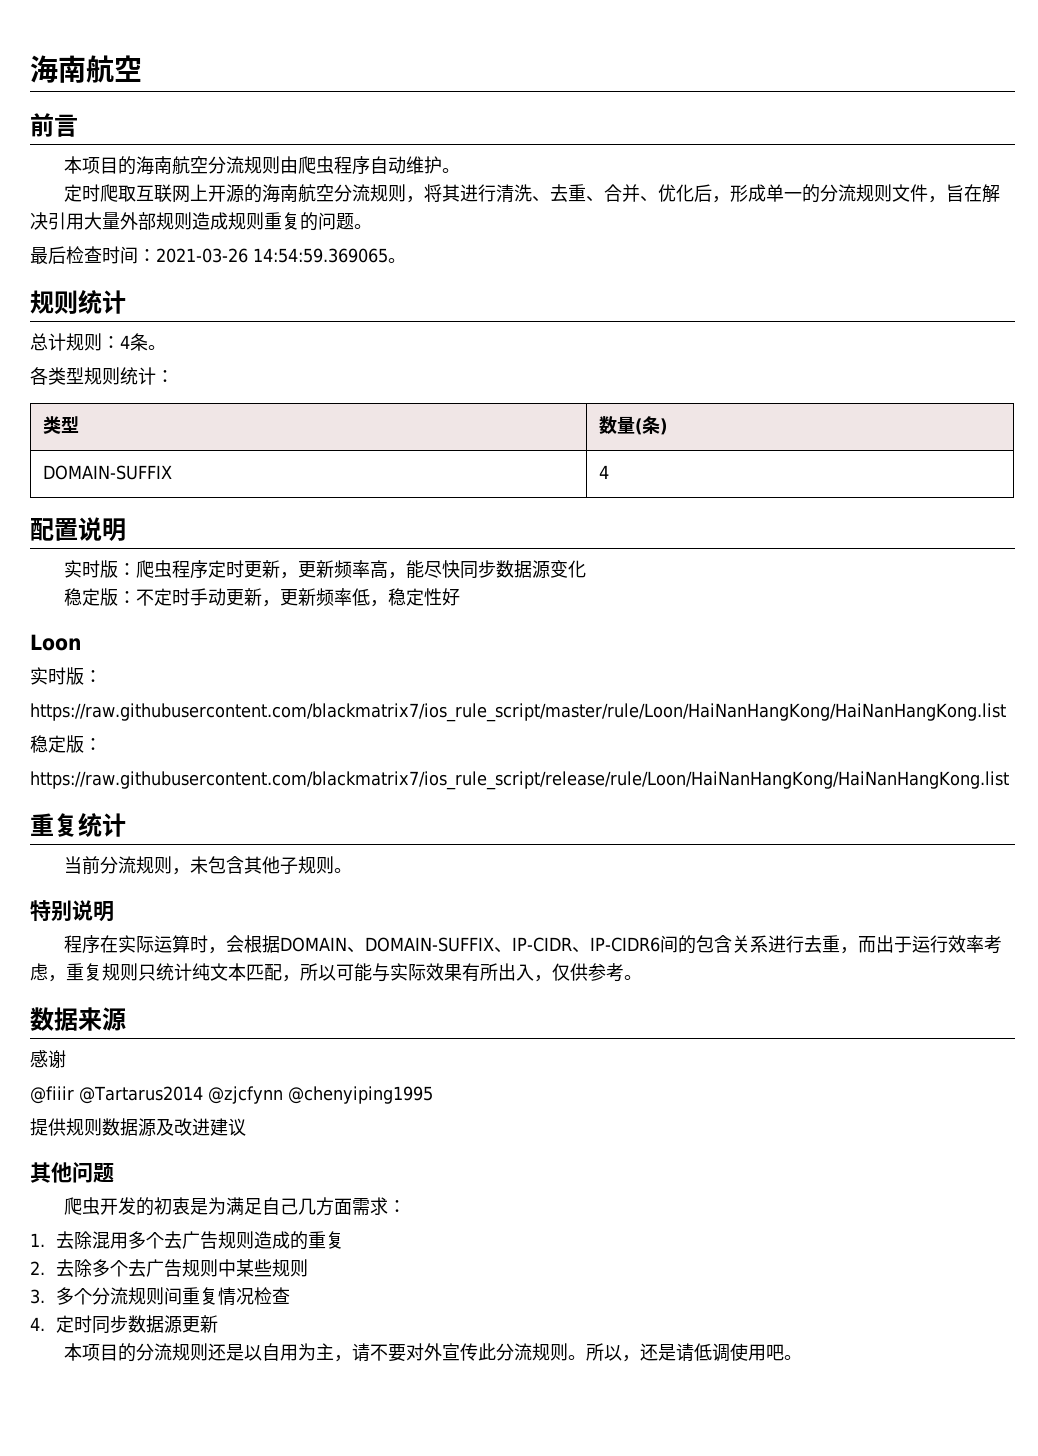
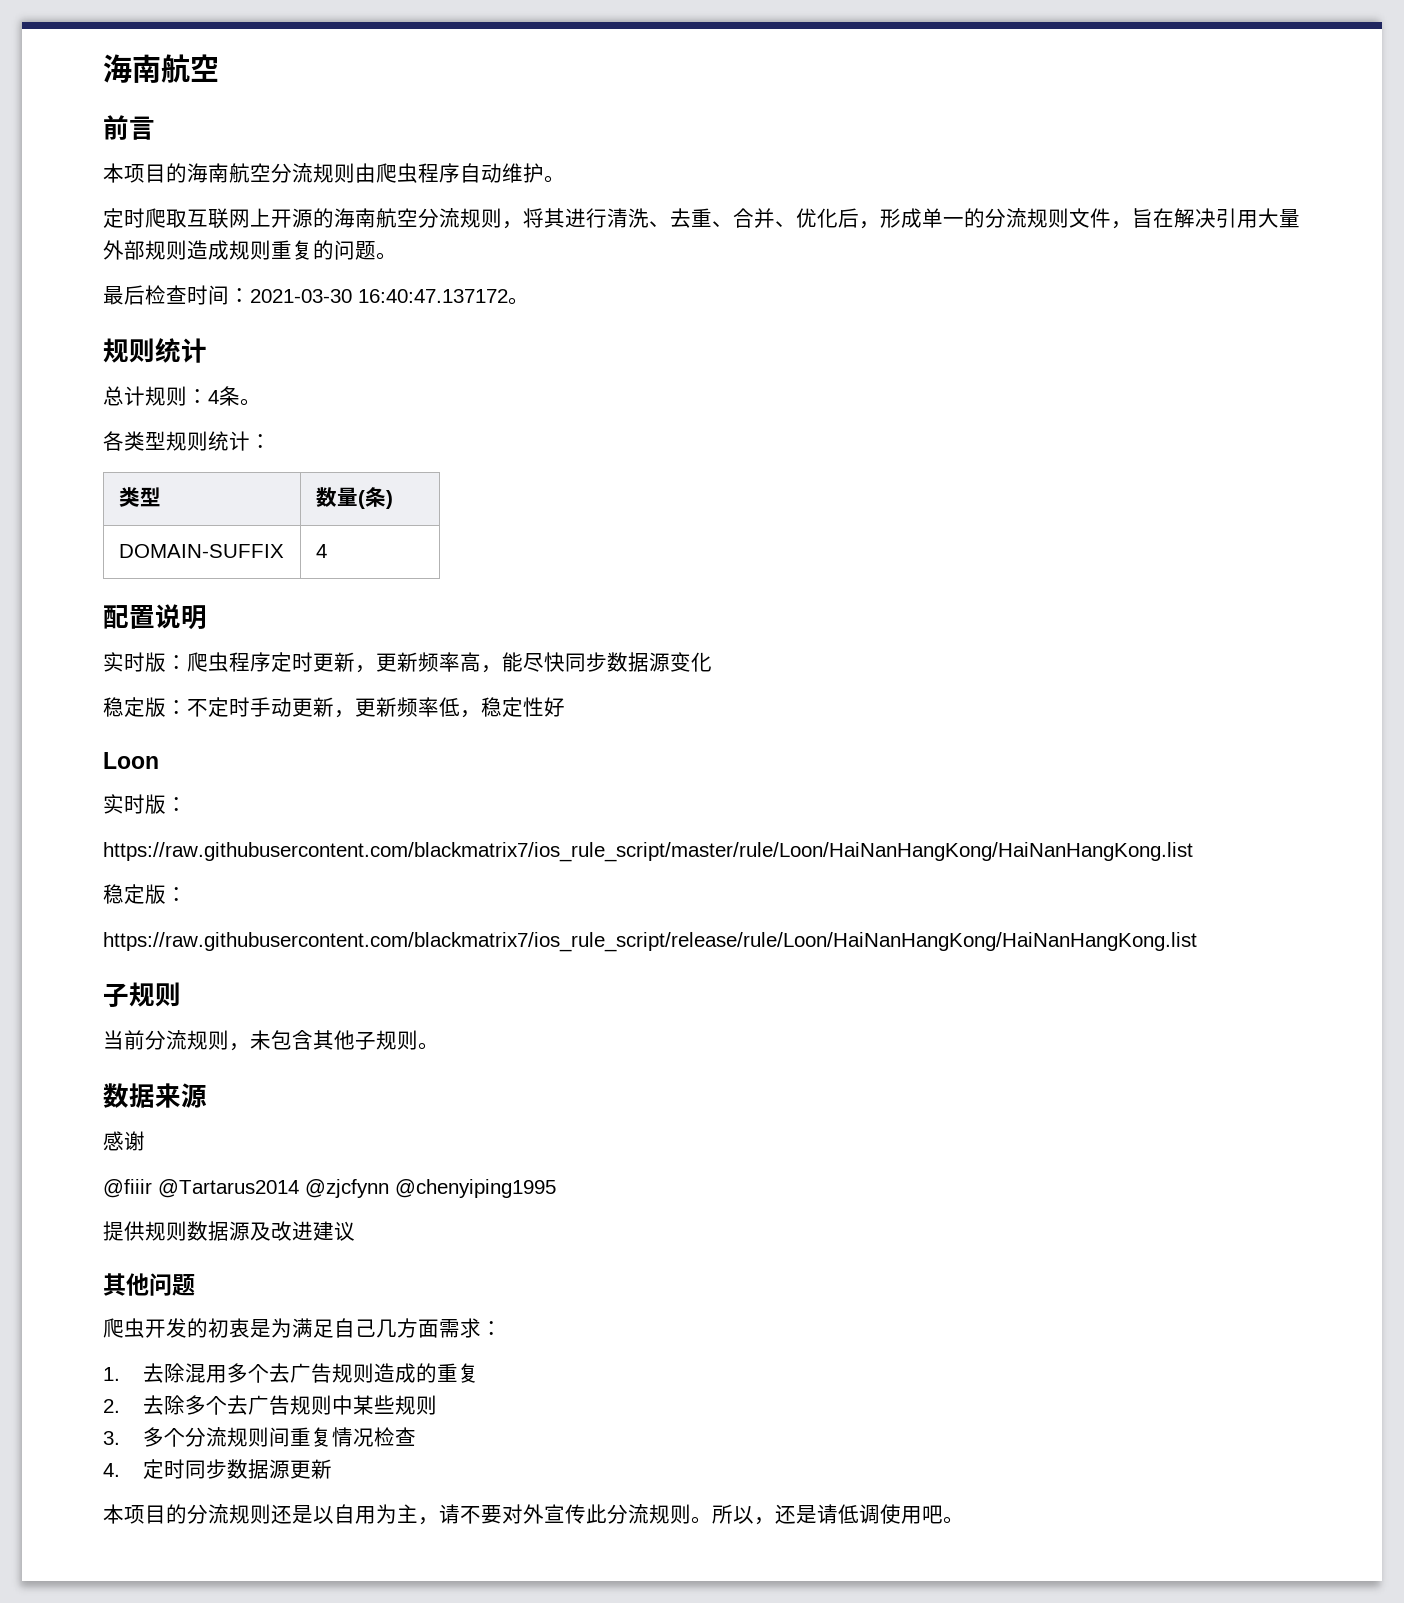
- 最后检查时间：2021-03-26 14:54:59.369065。
+ 最后检查时间：2021-03-30 16:40:47.137172。
  https://raw.githubusercontent.com/blackmatrix7/ios_rule_script/release/rule/Loon/HaiNanHangKong/HaiNanHangKong.list
- 重复统计
+ 子规则
- 特别说明
- 程序在实际运算时，会根据DOMAIN、DOMAIN-SUFFIX、IP-CIDR、IP-CIDR6间的包含关系进行去重，而出于运行效率考虑，重复规则只统计纯文本匹配，所以可能与实际效果有所出入，仅供参考。

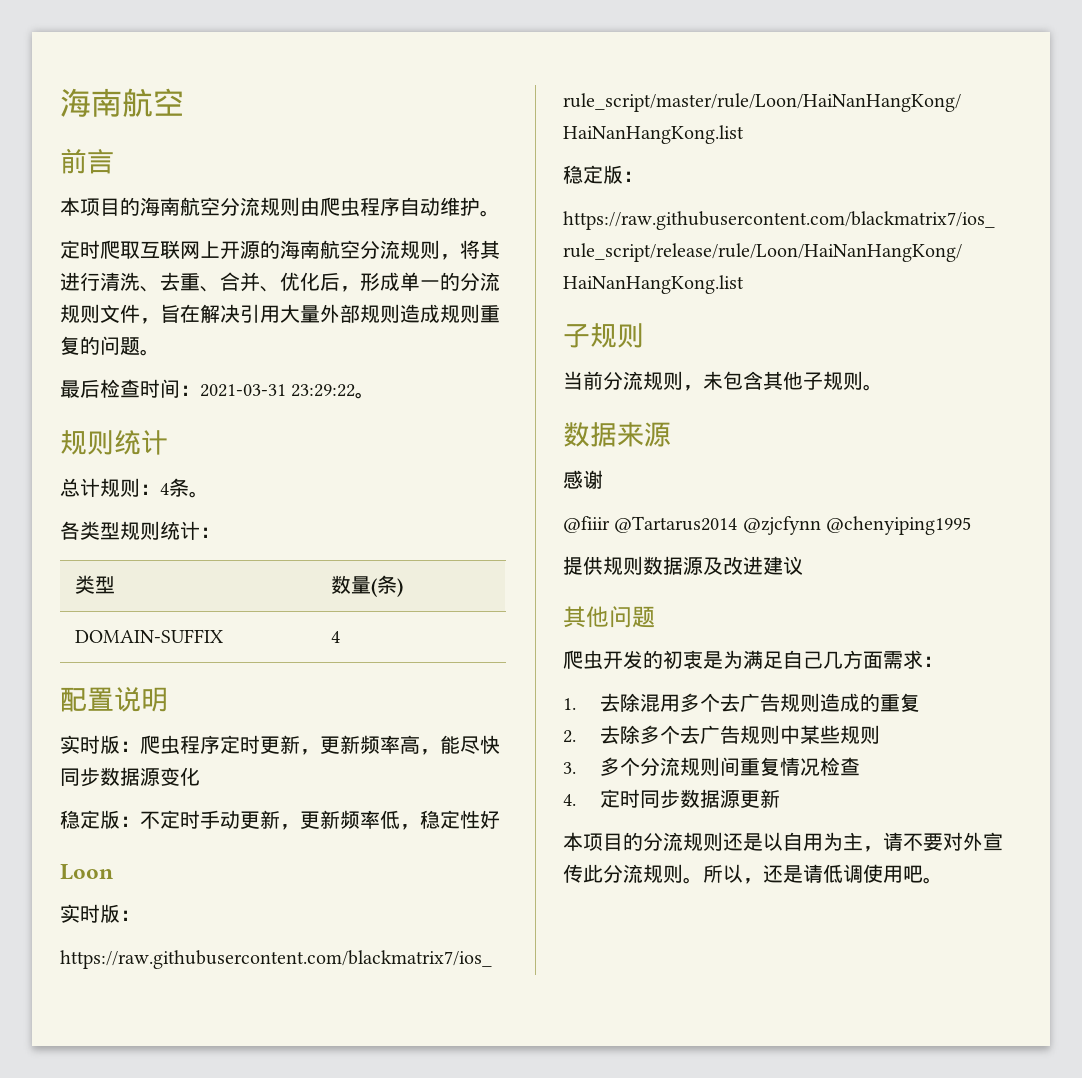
- 最后检查时间：2021-03-30 16:40:47.137172。
+ 最后检查时间：2021-03-31 23:29:22。

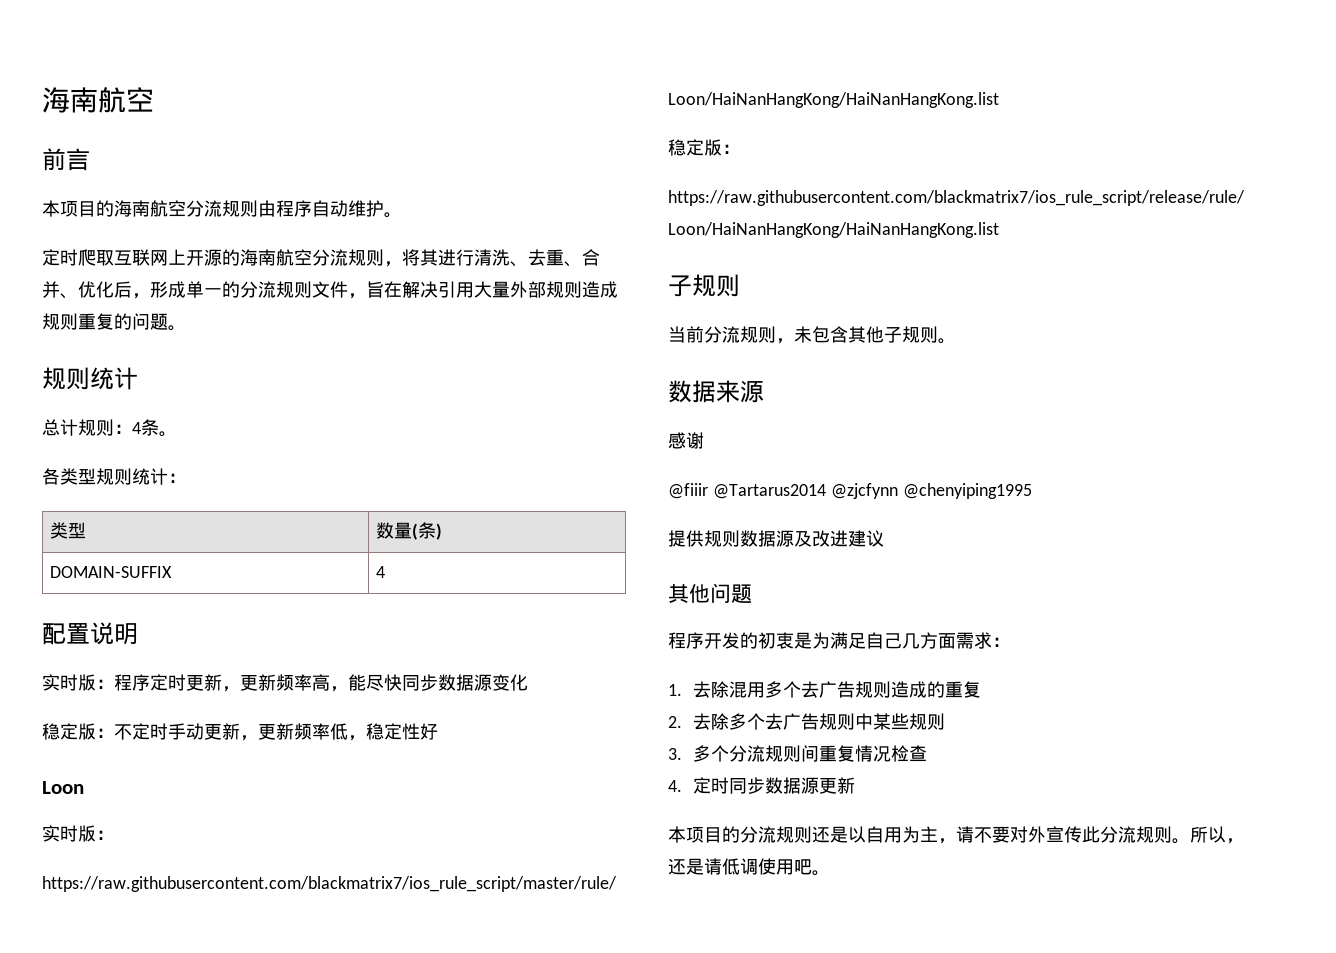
- 本项目的海南航空分流规则由爬虫程序自动维护。
+ 本项目的海南航空分流规则由程序自动维护。
- 最后检查时间：2021-03-31 23:29:22。
- 实时版：爬虫程序定时更新，更新频率高，能尽快同步数据源变化
+ 实时版：程序定时更新，更新频率高，能尽快同步数据源变化
- 爬虫开发的初衷是为满足自己几方面需求：
+ 程序开发的初衷是为满足自己几方面需求：

